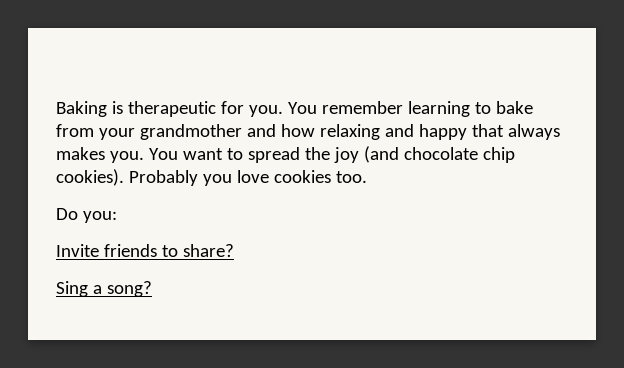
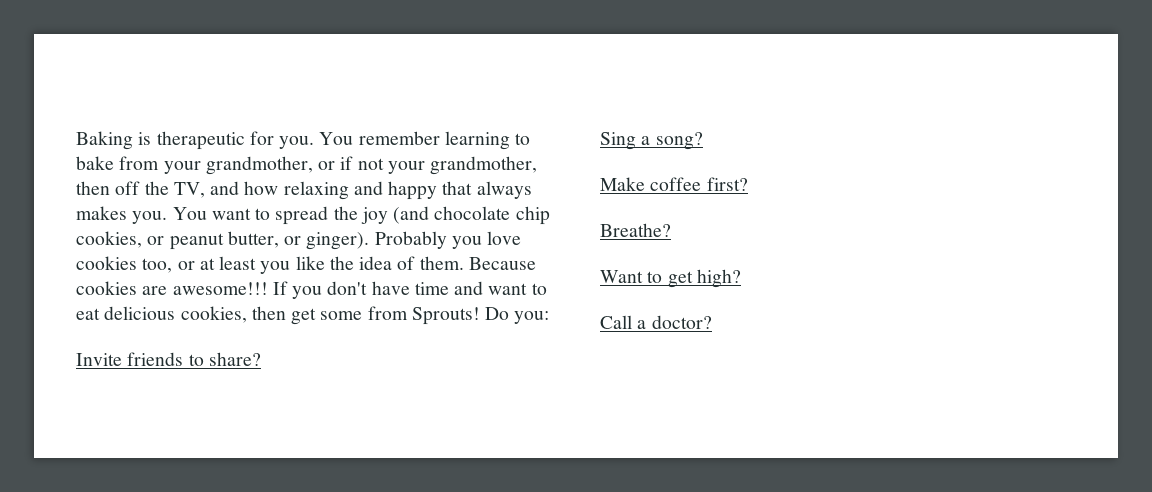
- You remember learning to bake from your grandmother and how relaxing and happy that always makes you.
+ You remember learning to bake from your grandmother, or if not your grandmother, then off the TV, and how relaxing and happy that always makes you.
- You want to spread the joy (and chocolate chip cookies). Probably you love cookies too.
- Do you:
+ You want to spread the joy (and chocolate chip cookies, or peanut butter, or ginger). Probably you love cookies too, or at least you like the idea of them. Because cookies are awesome!!! If you don't have time and want to eat delicious cookies, then get some from Sprouts! Do you:
+ Make coffee first?
+ Breathe?
+ Want to get high?
+ Call a doctor?

